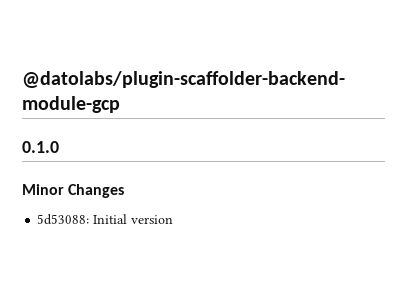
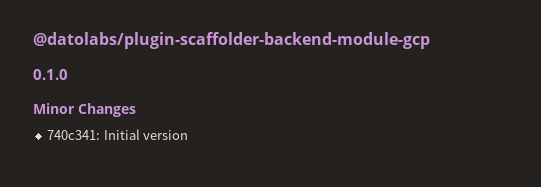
- 5d53088: Initial version
+ 740c341: Initial version

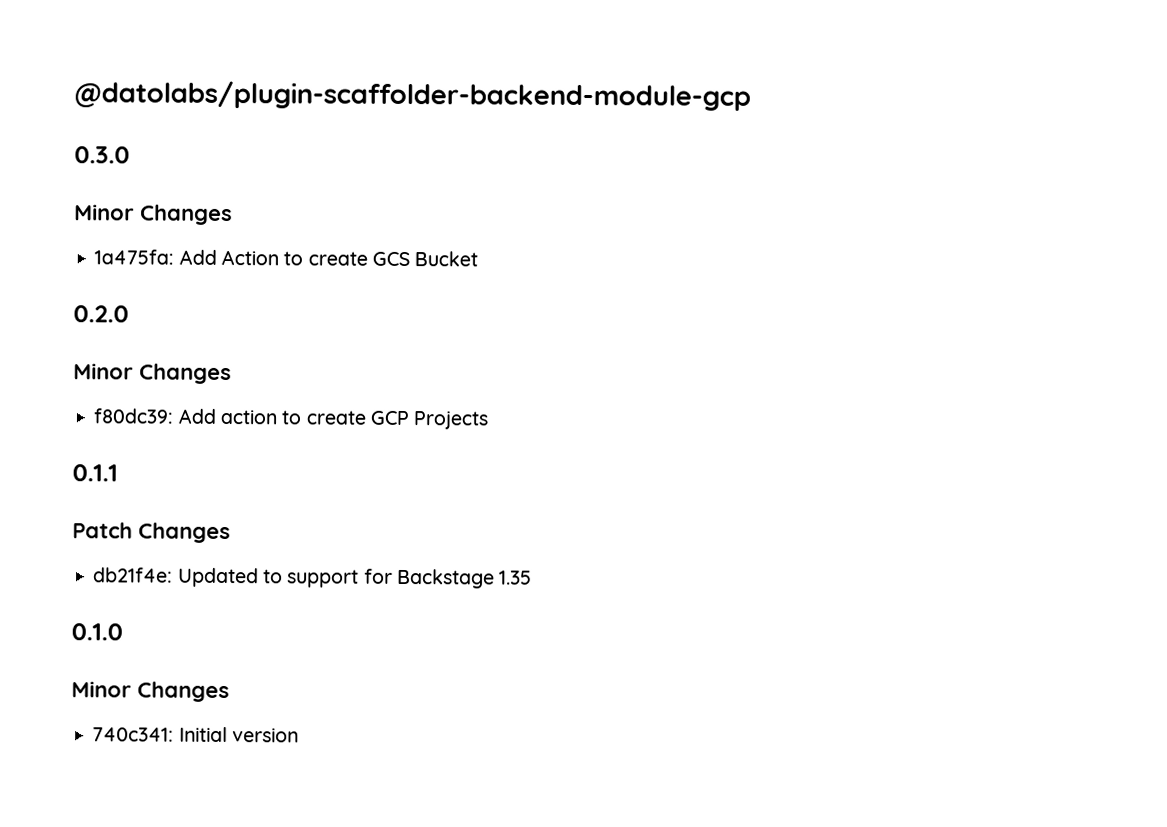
+ 0.3.0
+ Minor Changes
+ 1a475fa: Add Action to create GCS Bucket
+ 0.2.0
+ Minor Changes
+ f80dc39: Add action to create GCP Projects
+ 0.1.1
+ Patch Changes
+ db21f4e: Updated to support for Backstage 1.35

